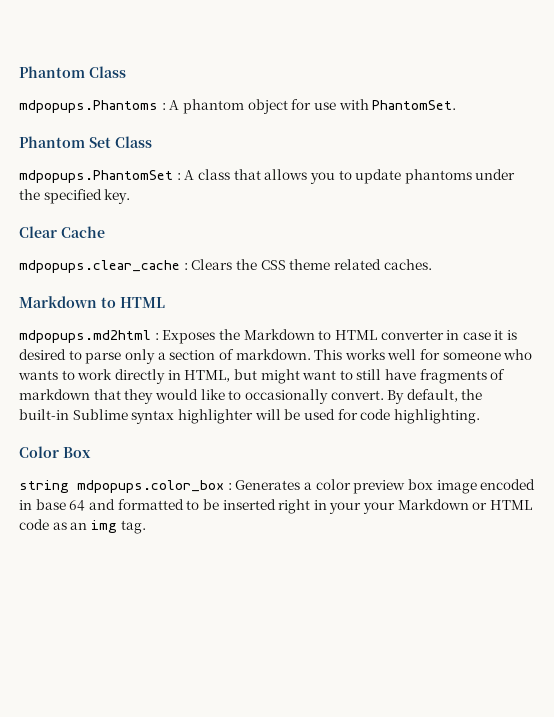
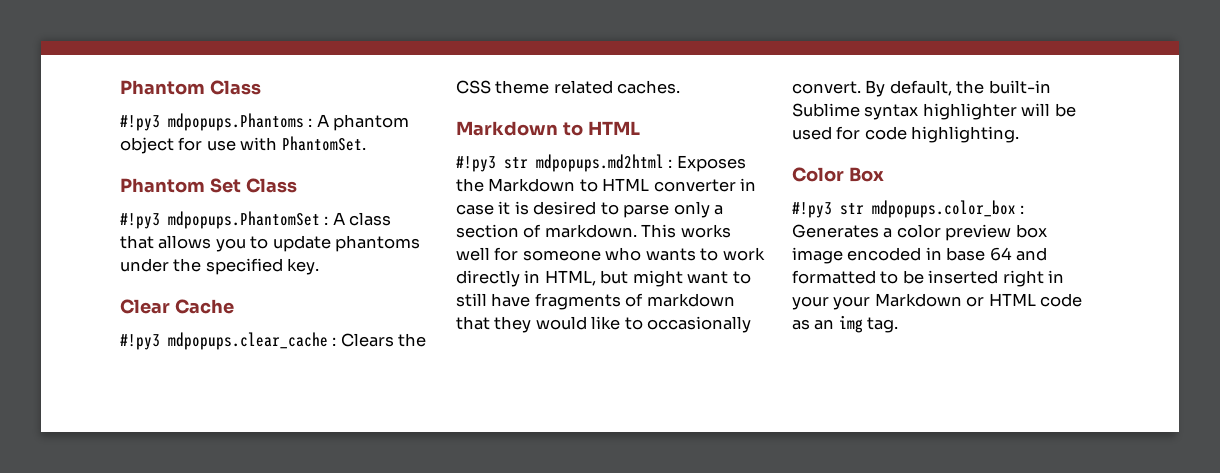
- mdpopups.Phantoms : A phantom object for use with PhantomSet.
+ #!py3 mdpopups.Phantoms : A phantom object for use with PhantomSet.
- mdpopups.PhantomSet : A class that allows you to update phantoms under the specified key.
+ #!py3 mdpopups.PhantomSet : A class that allows you to update phantoms under the specified key.
- mdpopups.clear_cache : Clears the CSS theme related caches.
+ #!py3 mdpopups.clear_cache : Clears the CSS theme related caches.
- mdpopups.md2html : Exposes the Markdown to HTML converter in case it is desired to parse only a section of markdown.
+ #!py3 str mdpopups.md2html : Exposes the Markdown to HTML converter in case it is desired to parse only a section of markdown.
- string mdpopups.color_box : Generates a color preview box image encoded in base 64 and formatted to be inserted right in your your Markdown or HTML code as an img tag.
+ #!py3 str mdpopups.color_box : Generates a color preview box image encoded in base 64 and formatted to be inserted right in your your Markdown or HTML code as an img tag.

